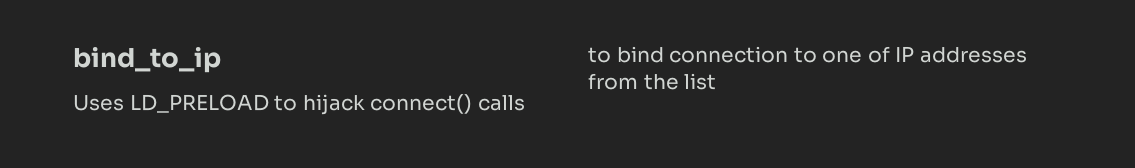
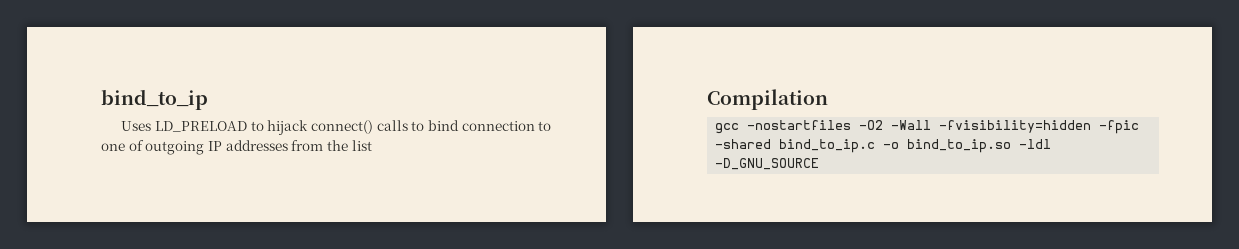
- Uses LD_PRELOAD to hijack connect() calls to bind connection to one of IP addresses from the list
+ Uses LD_PRELOAD to hijack connect() calls to bind connection to one of outgoing IP addresses from the list
+ Compilation
+ gcc -nostartfiles -O2 -Wall -fvisibility=hidden -fpic -shared bind_to_ip.c -o bind_to_ip.so -ldl -D_GNU_SOURCE

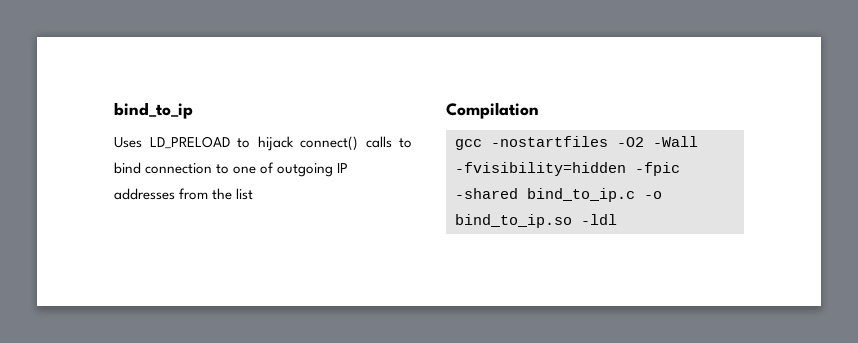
- gcc -nostartfiles -O2 -Wall -fvisibility=hidden -fpic -shared bind_to_ip.c -o bind_to_ip.so -ldl -D_GNU_SOURCE
+ gcc -nostartfiles -O2 -Wall -fvisibility=hidden -fpic -shared bind_to_ip.c -o bind_to_ip.so -ldl

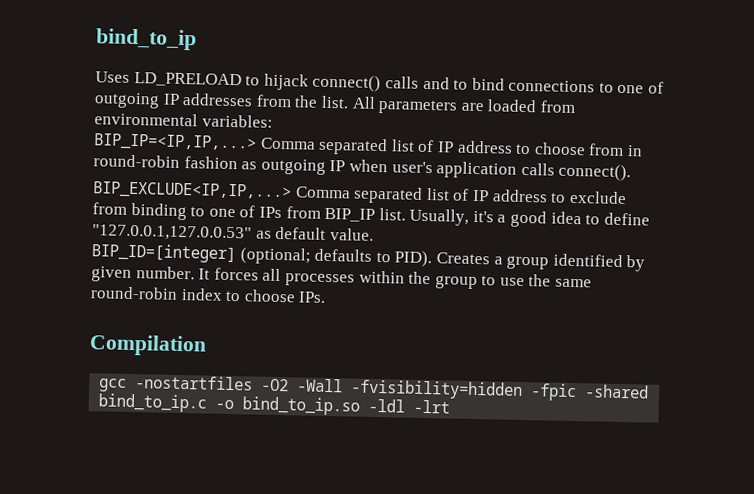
- Uses LD_PRELOAD to hijack connect() calls to bind connection to one of outgoing IP addresses from the list
+ Uses LD_PRELOAD to hijack connect() calls and to bind connections to one of outgoing IP addresses from the list. All parameters are loaded from environmental variables:
+ BIP_IP=<IP,IP,...> Comma separated list of IP address to choose from in round-robin fashion as outgoing IP when user's application calls connect().
+ BIP_EXCLUDE<IP,IP,...> Comma separated list of IP address to exclude from binding to one of IPs from BIP_IP list. Usually, it's a good idea to define "127.0.0.1,127.0.0.53" as default value.
+ BIP_ID=[integer] (optional; defaults to PID). Creates a group identified by given number. It forces all processes within the group to use the same round-robin index to choose IPs.
- gcc -nostartfiles -O2 -Wall -fvisibility=hidden -fpic -shared bind_to_ip.c -o bind_to_ip.so -ldl
+ gcc -nostartfiles -O2 -Wall -fvisibility=hidden -fpic -shared bind_to_ip.c -o bind_to_ip.so -ldl -lrt

